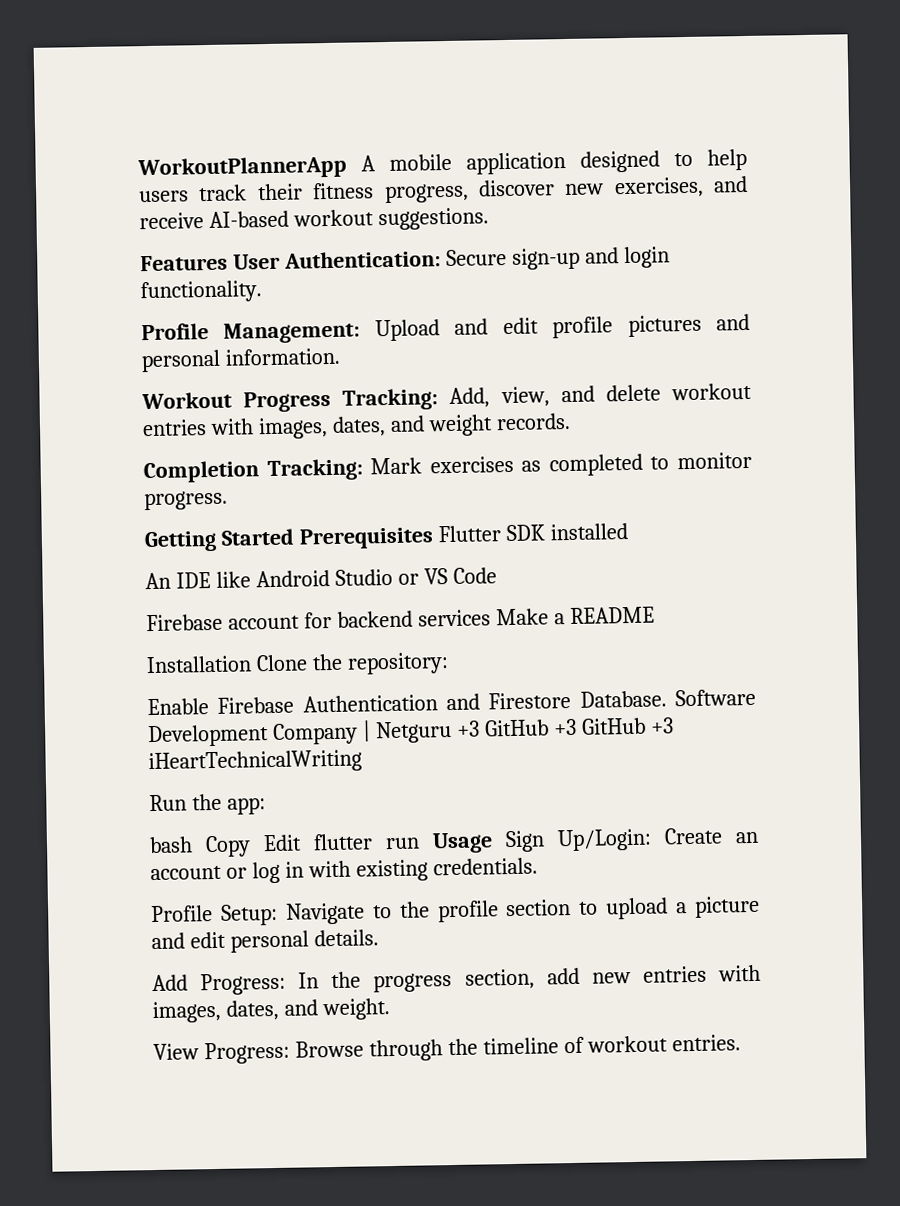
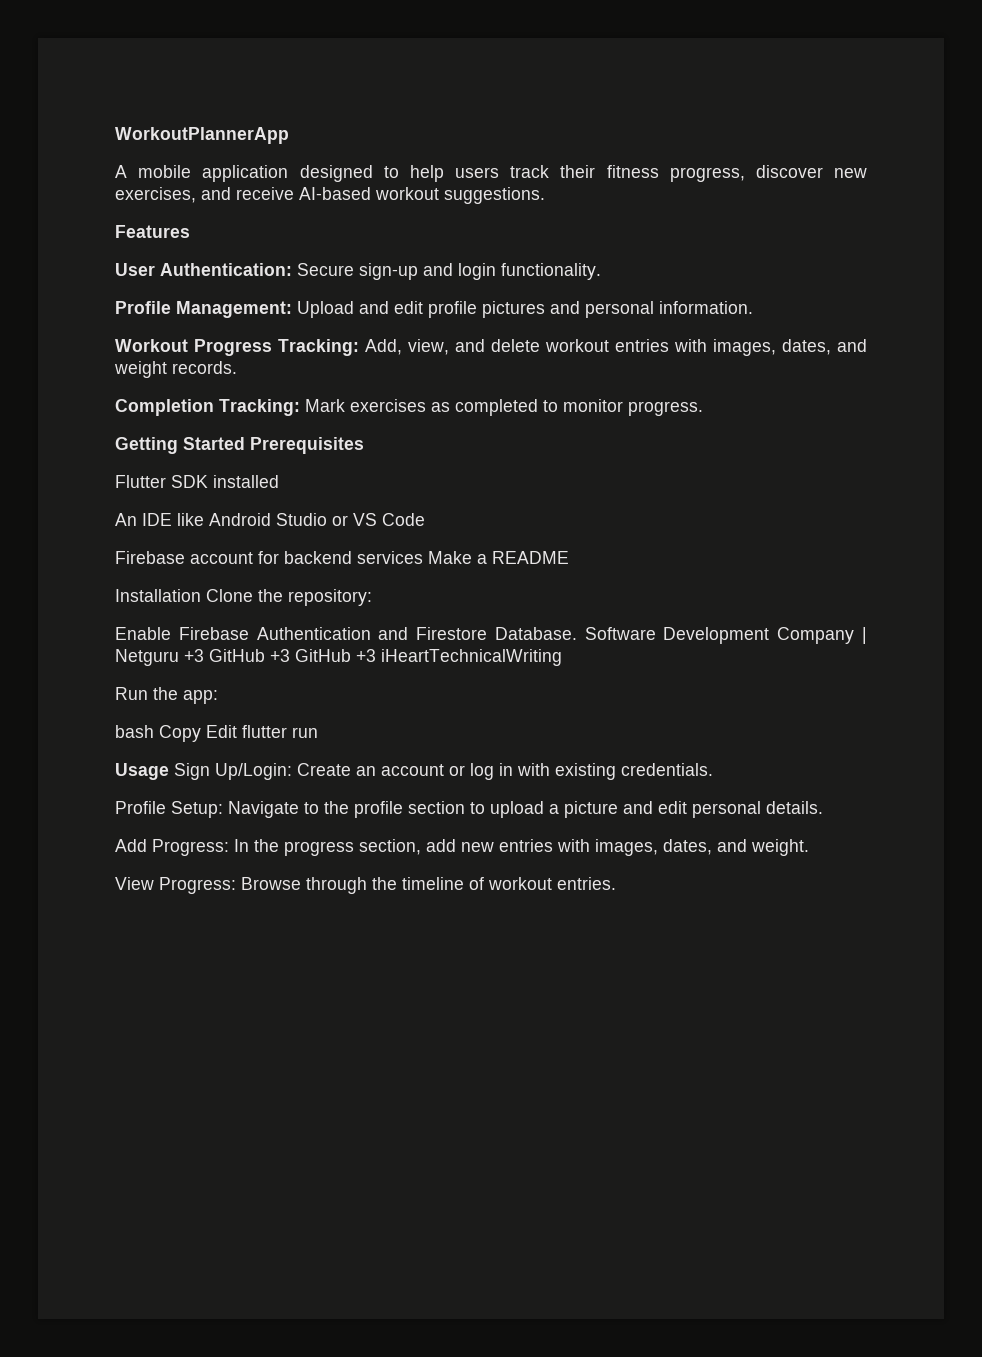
- WorkoutPlannerApp A mobile application designed to help users track their fitness progress, discover new exercises, and receive AI-based workout suggestions.
+ WorkoutPlannerApp
+ A mobile application designed to help users track their fitness progress, discover new exercises, and receive AI-based workout suggestions.
- Features User Authentication: Secure sign-up and login functionality.
+ Features
+ User Authentication: Secure sign-up and login functionality.
- Getting Started Prerequisites Flutter SDK installed
+ Getting Started Prerequisites
+ Flutter SDK installed
- bash Copy Edit flutter run Usage Sign Up/Login: Create an account or log in with existing credentials.
+ bash Copy Edit flutter run
+ Usage Sign Up/Login: Create an account or log in with existing credentials.

